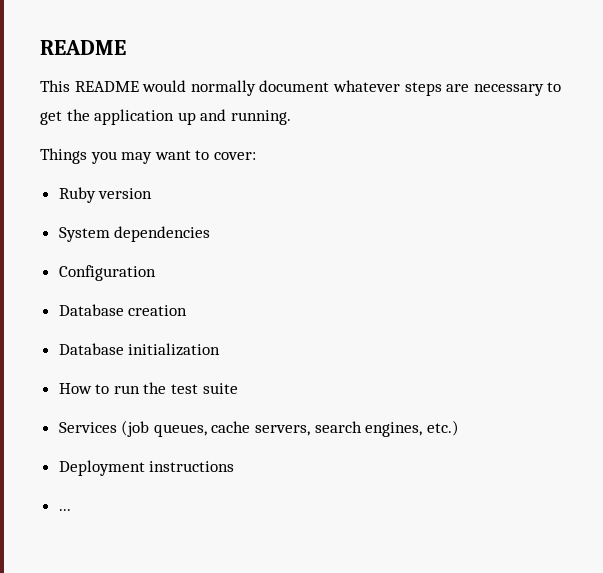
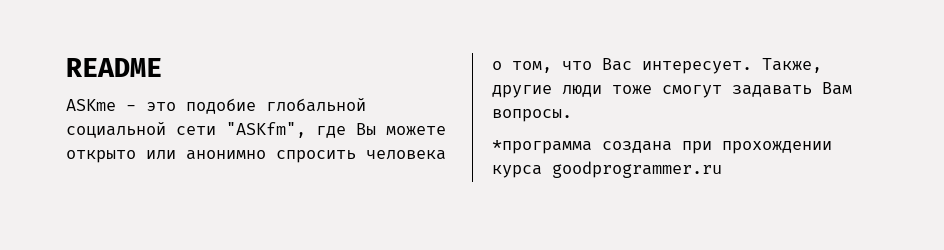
- This README would normally document whatever steps are necessary to get the application up and running.
- Things you may want to cover:
- Ruby version
- System dependencies
- Configuration
- Database creation
- Database initialization
- How to run the test suite
- Services (job queues, cache servers, search engines, etc.)
- Deployment instructions
- ...
+ ASKme - это подобие глобальной социальной сети "ASKfm", где Вы можете открыто или анонимно спросить человека о том, что Вас интересует. Также, другие люди тоже смогут задавать Вам вопросы.
+ *программа создана при прохождении курса goodprogrammer.ru

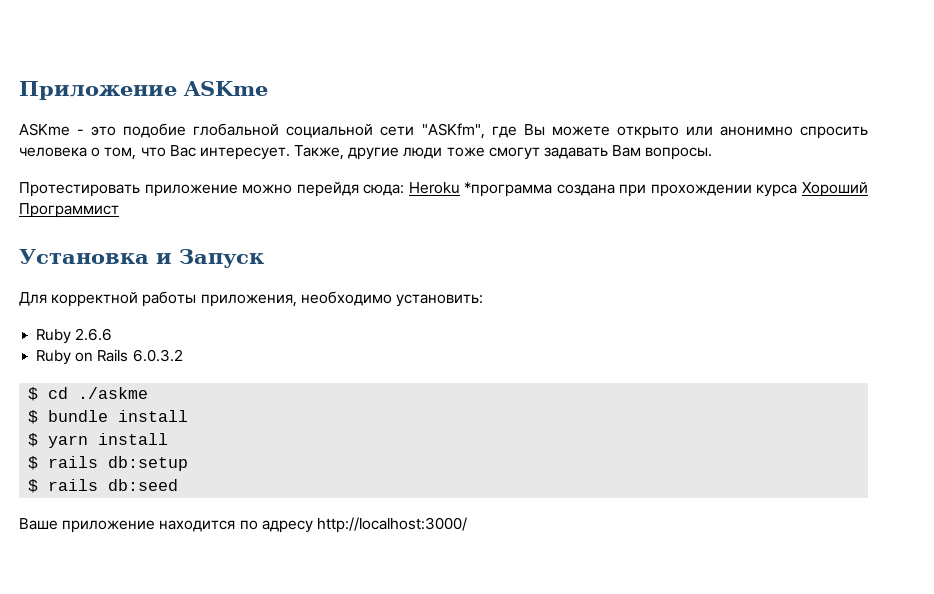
- README
+ Приложение ASKme
- *программа создана при прохождении курса goodprogrammer.ru
+ Протестировать приложение можно перейдя сюда: Heroku *программа создана при прохождении курса Хороший Программист
+ Установка и Запуск
+ Для корректной работы приложения, необходимо установить:
+ Ruby 2.6.6
+ Ruby on Rails 6.0.3.2
+ $ cd ./askme
+ $ bundle install
+ $ yarn install
+ $ rails db:setup
+ $ rails db:seed
+ Ваше приложение находится по адресу http://localhost:3000/

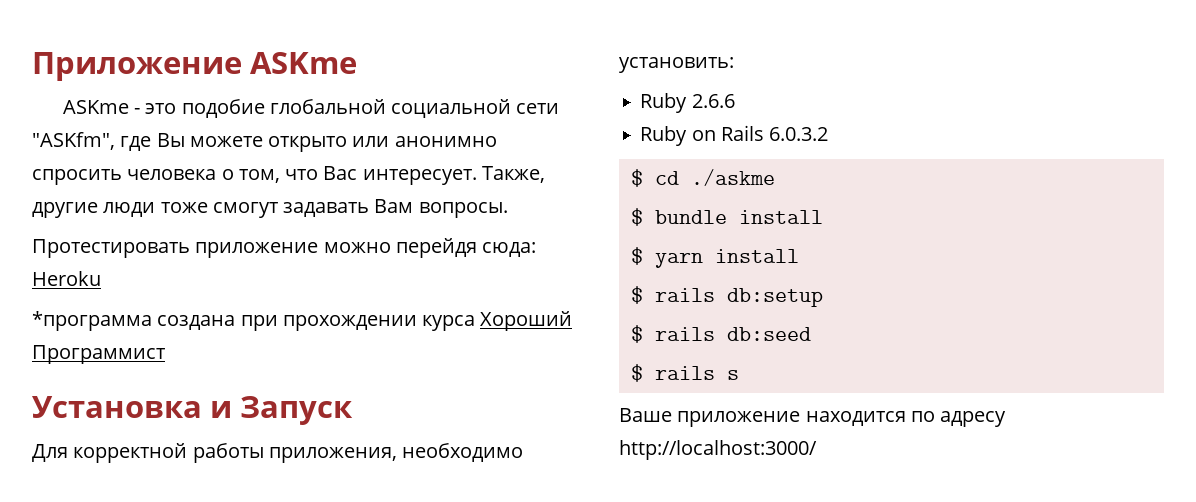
- Протестировать приложение можно перейдя сюда: Heroku *программа создана при прохождении курса Хороший Программист
+ Протестировать приложение можно перейдя сюда: Heroku
+ *программа создана при прохождении курса Хороший Программист
+ $ rails s

